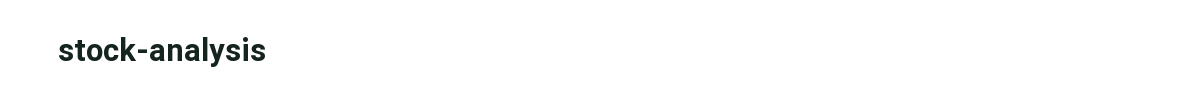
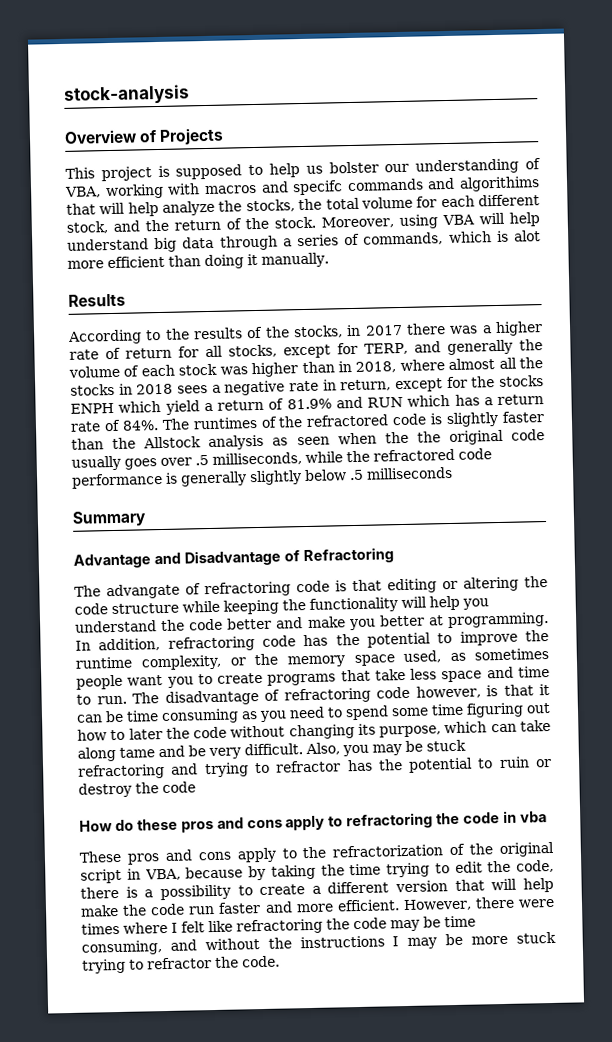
+ Overview of Projects
+ This project is supposed to help us bolster our understanding of VBA, working with macros and specifc commands and algorithims that will help analyze the stocks, the total volume for each different stock, and the return of the stock. Moreover, using VBA will help understand big data through a series of commands, which is alot more efficient than doing it manually.
+ Results
+ According to the results of the stocks, in 2017 there was a higher rate of return for all stocks, except for TERP, and generally the volume of each stock was higher than in 2018, where almost all the stocks in 2018 sees a negative rate in return, except for the stocks ENPH which yield a return of 81.9% and RUN which has a return rate of 84%. The runtimes of the refractored code is slightly faster than the Allstock analysis as seen when the the original code usually goes over .5 milliseconds, while the refractored code performance is generally slightly below .5 milliseconds
+ Summary
+ Advantage and Disadvantage of Refractoring
+ The advangate of refractoring code is that editing or altering the code structure while keeping the functionality will help you understand the code better and make you better at programming. In addition, refractoring code has the potential to improve the runtime complexity, or the memory space used, as sometimes people want you to create programs that take less space and time to run. The disadvantage of refractoring code however, is that it can be time consuming as you need to spend some time figuring out how to later the code without changing its purpose, which can take along tame and be very difficult. Also, you may be stuck refractoring and trying to refractor has the potential to ruin or destroy the code
+ How do these pros and cons apply to refractoring the code in vba
+ These pros and cons apply to the refractorization of the original script in VBA, because by taking the time trying to edit the code, there is a possibility to create a different version that will help make the code run faster and more efficient. However, there were times where I felt like refractoring the code may be time consuming, and without the instructions I may be more stuck trying to refractor the code.

